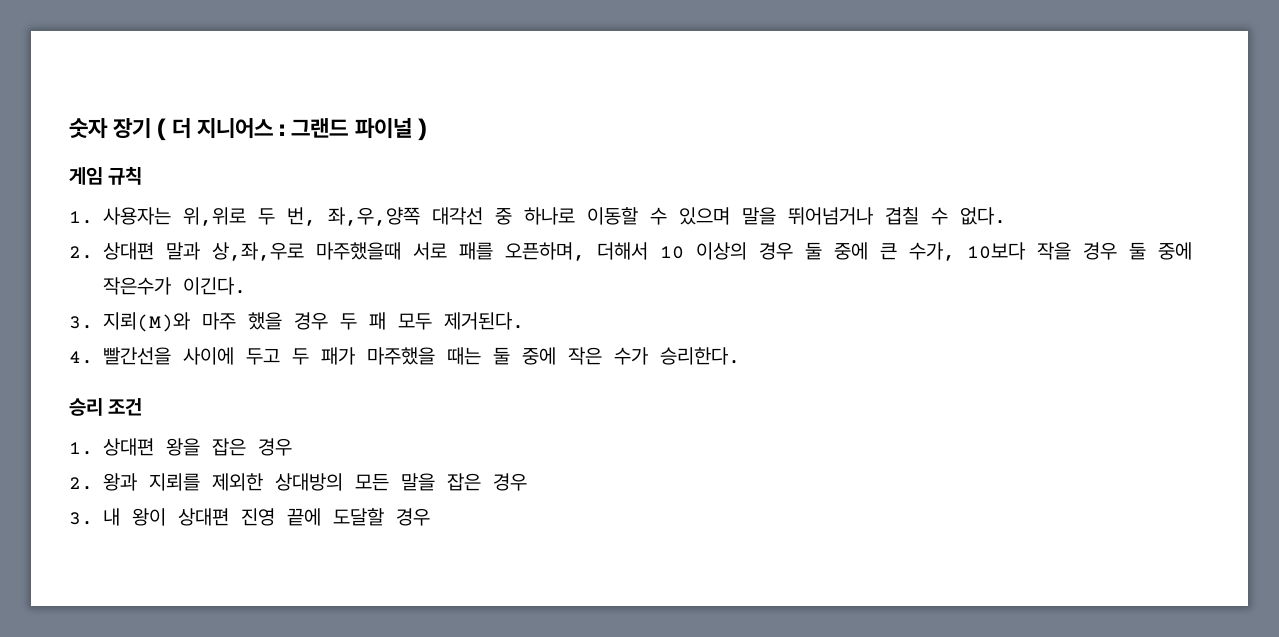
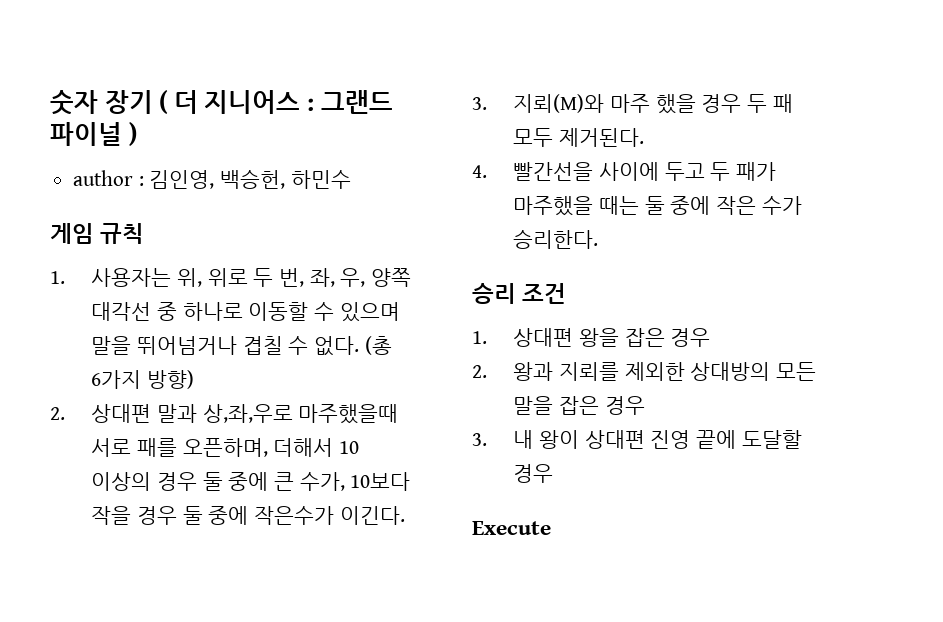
+ author : 김인영, 백승헌, 하민수
- 1. 사용자는 위,위로 두 번, 좌,우,양쪽 대각선 중 하나로 이동할 수 있으며 말을 뛰어넘거나 겹칠 수 없다.
+ 1. 사용자는 위, 위로 두 번, 좌, 우, 양쪽 대각선 중 하나로 이동할 수 있으며 말을 뛰어넘거나 겹칠 수 없다. (총 6가지 방향)
+ Execute

